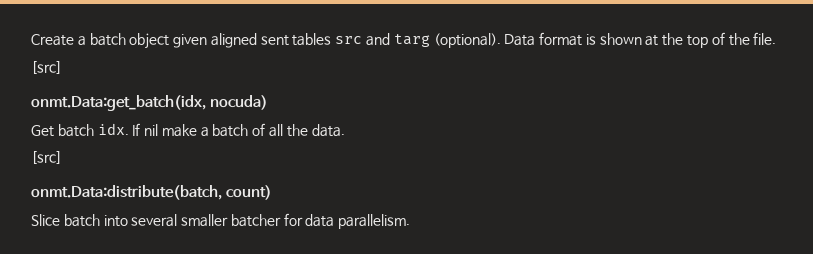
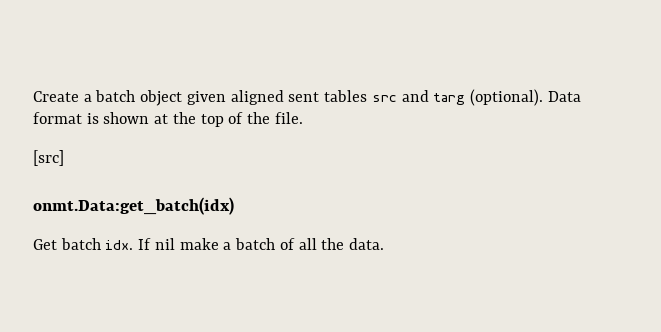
- onmt.Data:get_batch(idx, nocuda)
+ onmt.Data:get_batch(idx)
  If nil make a batch of all the data.
- [src]
- onmt.Data:distribute(batch, count)
- Slice batch into several smaller batcher for data parallelism.

